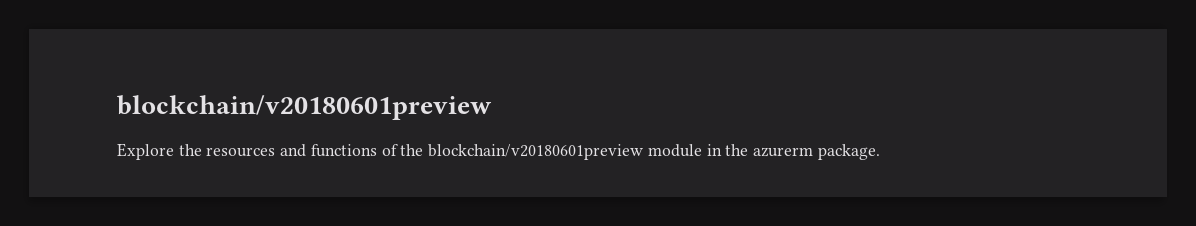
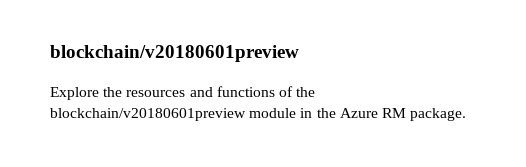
- Explore the resources and functions of the blockchain/v20180601preview module in the azurerm package.
+ Explore the resources and functions of the blockchain/v20180601preview module in the Azure RM package.

